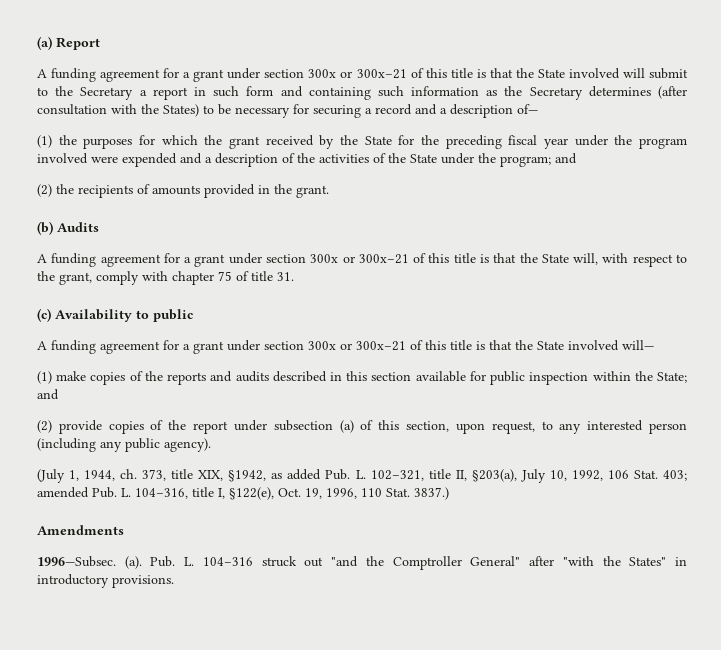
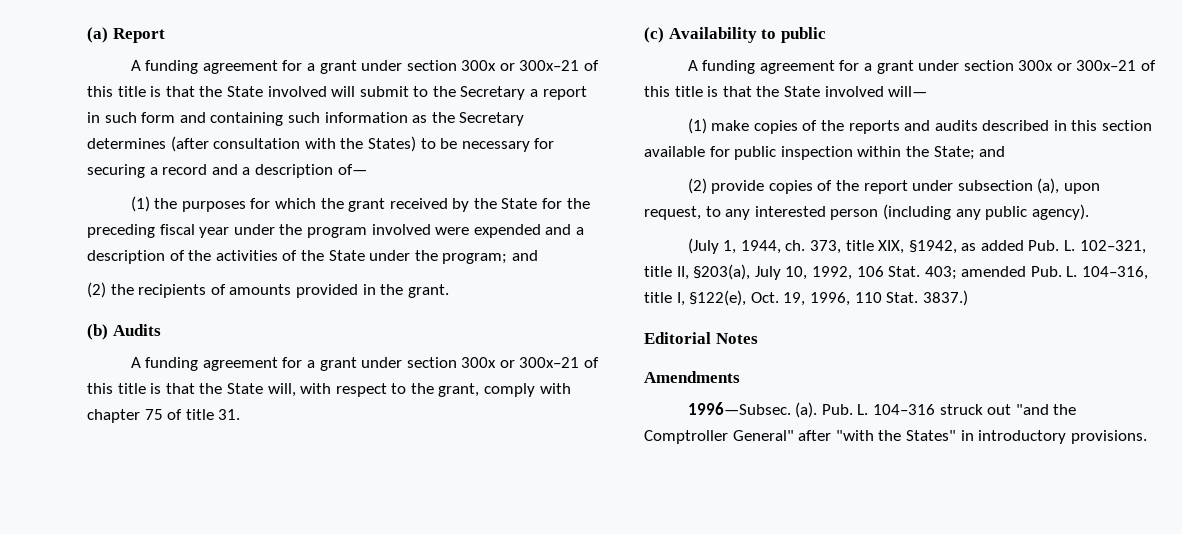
- (2) provide copies of the report under subsection (a) of this section, upon request, to any interested person (including any public agency).
+ (2) provide copies of the report under subsection (a), upon request, to any interested person (including any public agency).
+ Editorial Notes

